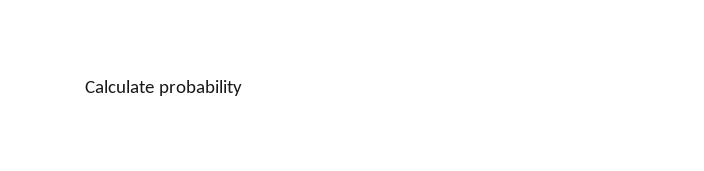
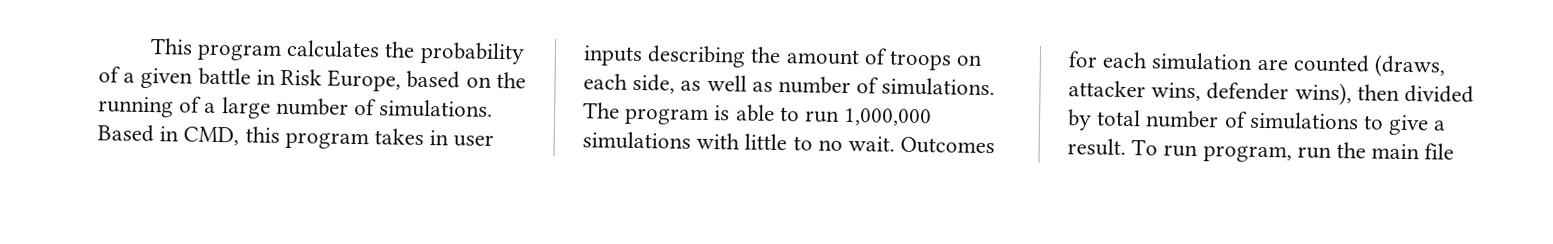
- Calculate probability
+ This program calculates the probability of a given battle in Risk Europe, based on the running of a large number of simulations. Based in CMD, this program takes in user inputs describing the amount of troops on each side, as well as number of simulations. The program is able to run 1,000,000 simulations with little to no wait. Outcomes for each simulation are counted (draws, attacker wins, defender wins), then divided by total number of simulations to give a result. To run program, run the main file

